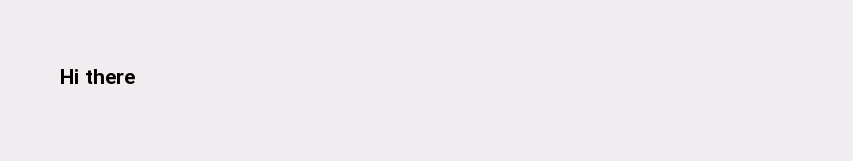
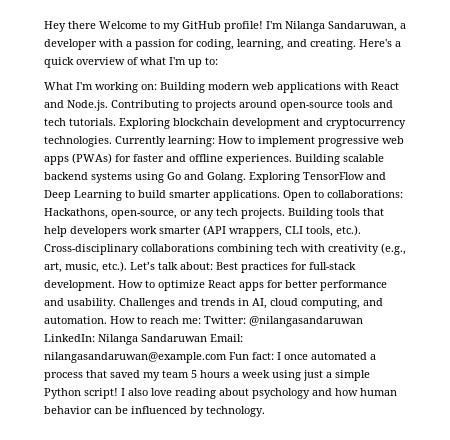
- Hi there
+ Hey there Welcome to my GitHub profile! I'm Nilanga Sandaruwan, a developer with a passion for coding, learning, and creating. Here's a quick overview of what I'm up to:
+ What I'm working on: Building modern web applications with React and Node.js. Contributing to projects around open-source tools and tech tutorials. Exploring blockchain development and cryptocurrency technologies. Currently learning: How to implement progressive web apps (PWAs) for faster and offline experiences. Building scalable backend systems using Go and Golang. Exploring TensorFlow and Deep Learning to build smarter applications. Open to collaborations: Hackathons, open-source, or any tech projects. Building tools that help developers work smarter (API wrappers, CLI tools, etc.). Cross-disciplinary collaborations combining tech with creativity (e.g., art, music, etc.). Let’s talk about: Best practices for full-stack development. How to optimize React apps for better performance and usability. Challenges and trends in AI, cloud computing, and automation. How to reach me: Twitter: @nilangasandaruwan LinkedIn: Nilanga Sandaruwan Email: nilangasandaruwan@example.com Fun fact: I once automated a process that saved my team 5 hours a week using just a simple Python script! I also love reading about psychology and how human behavior can be influenced by technology.

